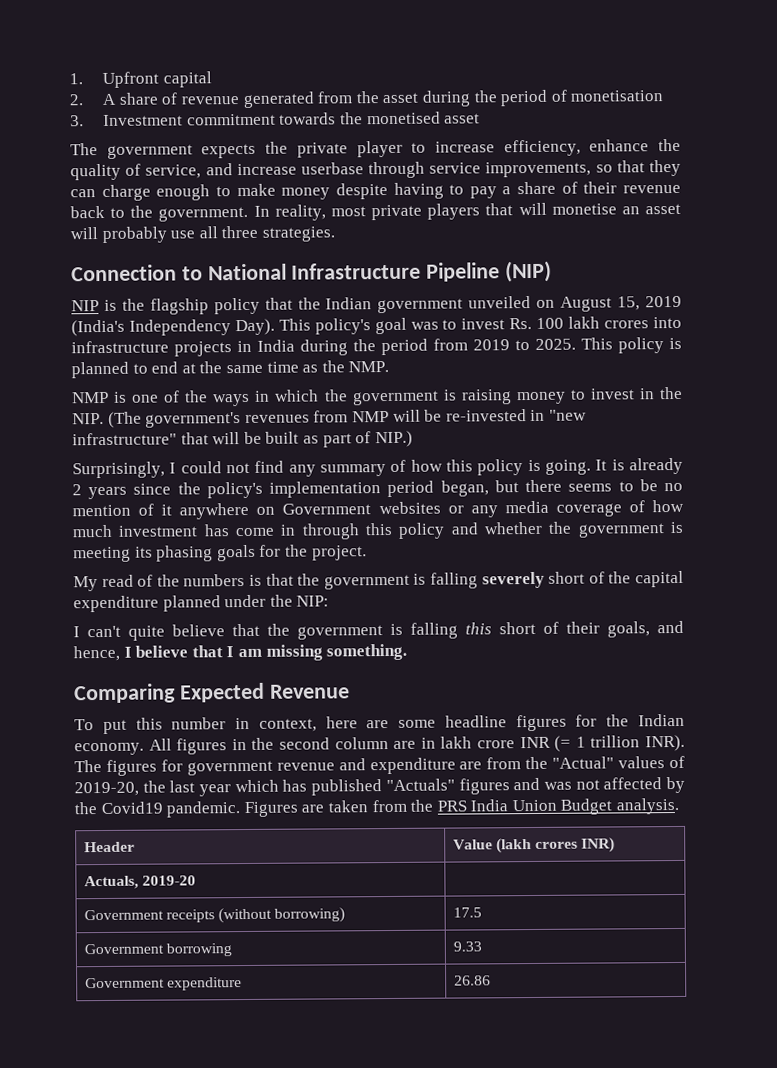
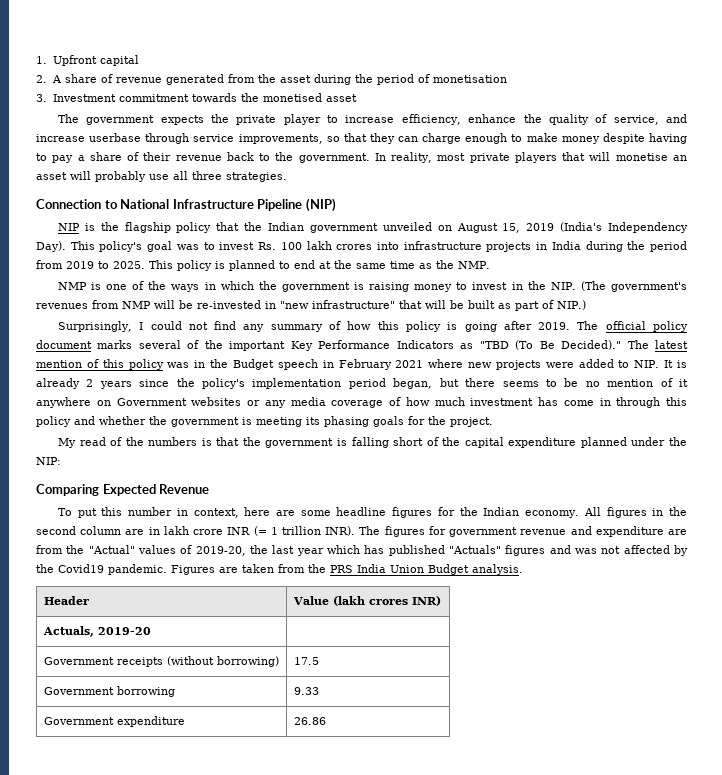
- Surprisingly, I could not find any summary of how this policy is going. It is already 2 years since the policy's implementation period began, but there seems to be no mention of it anywhere on Government websites or any media coverage of how much investment has come in through this policy and whether the government is meeting its phasing goals for the project.
+ Surprisingly, I could not find any summary of how this policy is going after 2019. The official policy document marks several of the important Key Performance Indicators as "TBD (To Be Decided)." The latest mention of this policy was in the Budget speech in February 2021 where new projects were added to NIP. It is already 2 years since the policy's implementation period began, but there seems to be no mention of it anywhere on Government websites or any media coverage of how much investment has come in through this policy and whether the government is meeting its phasing goals for the project.
- My read of the numbers is that the government is falling severely short of the capital expenditure planned under the NIP:
+ My read of the numbers is that the government is falling short of the capital expenditure planned under the NIP:
- I can't quite believe that the government is falling this short of their goals, and hence, I believe that I am missing something.

